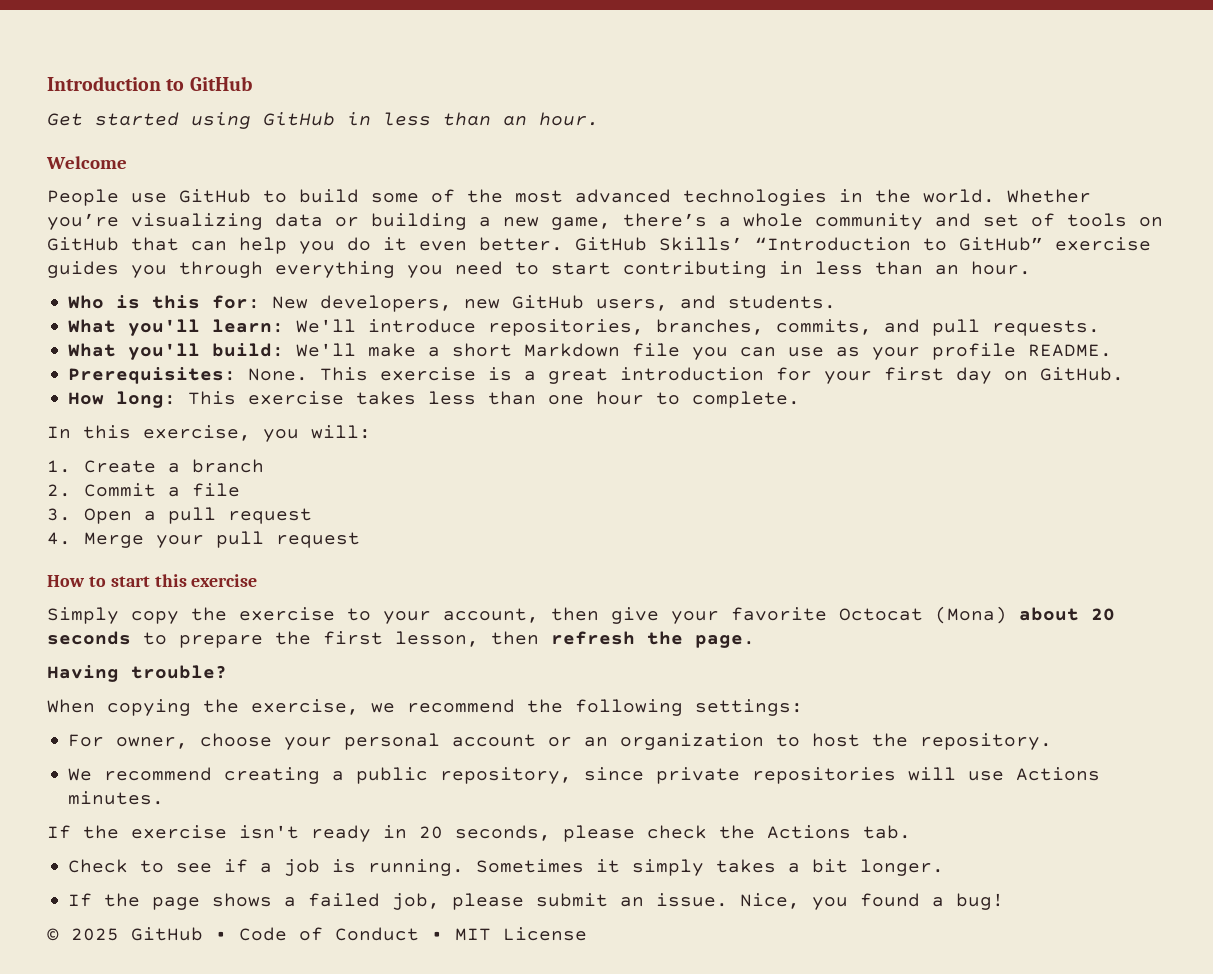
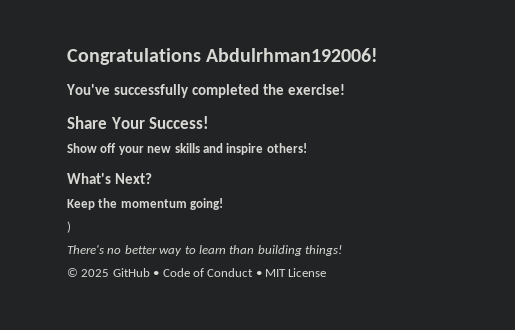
- Introduction to GitHub
- Get started using GitHub in less than an hour.
- Welcome
- People use GitHub to build some of the most advanced technologies in the world. Whether you’re visualizing data or building a new game, there’s a whole community and set of tools on GitHub that can help you do it even better. GitHub Skills’ “Introduction to GitHub” exercise guides you through everything you need to start contributing in less than an hour.
- Who is this for: New developers, new GitHub users, and students.
- What you'll learn: We'll introduce repositories, branches, commits, and pull requests.
- What you'll build: We'll make a short Markdown file you can use as your profile README.
- Prerequisites: None. This exercise is a great introduction for your first day on GitHub.
- How long: This exercise takes less than one hour to complete.
- In this exercise, you will:
- 1. Create a branch
- 2. Commit a file
- 3. Open a pull request
- 4. Merge your pull request
- How to start this exercise
- Simply copy the exercise to your account, then give your favorite Octocat (Mona) about 20 seconds to prepare the first lesson, then refresh the page.
- Having trouble?
- When copying the exercise, we recommend the following settings:
- For owner, choose your personal account or an organization to host the repository.
- We recommend creating a public repository, since private repositories will use Actions minutes.
- If the exercise isn't ready in 20 seconds, please check the Actions tab.
- Check to see if a job is running. Sometimes it simply takes a bit longer.
- If the page shows a failed job, please submit an issue. Nice, you found a bug!
+ Congratulations Abdulrhman192006!
+ You've successfully completed the exercise!
+ Share Your Success!
+ Show off your new skills and inspire others!
+ What's Next?
+ Keep the momentum going!
+ )
+ There's no better way to learn than building things!

